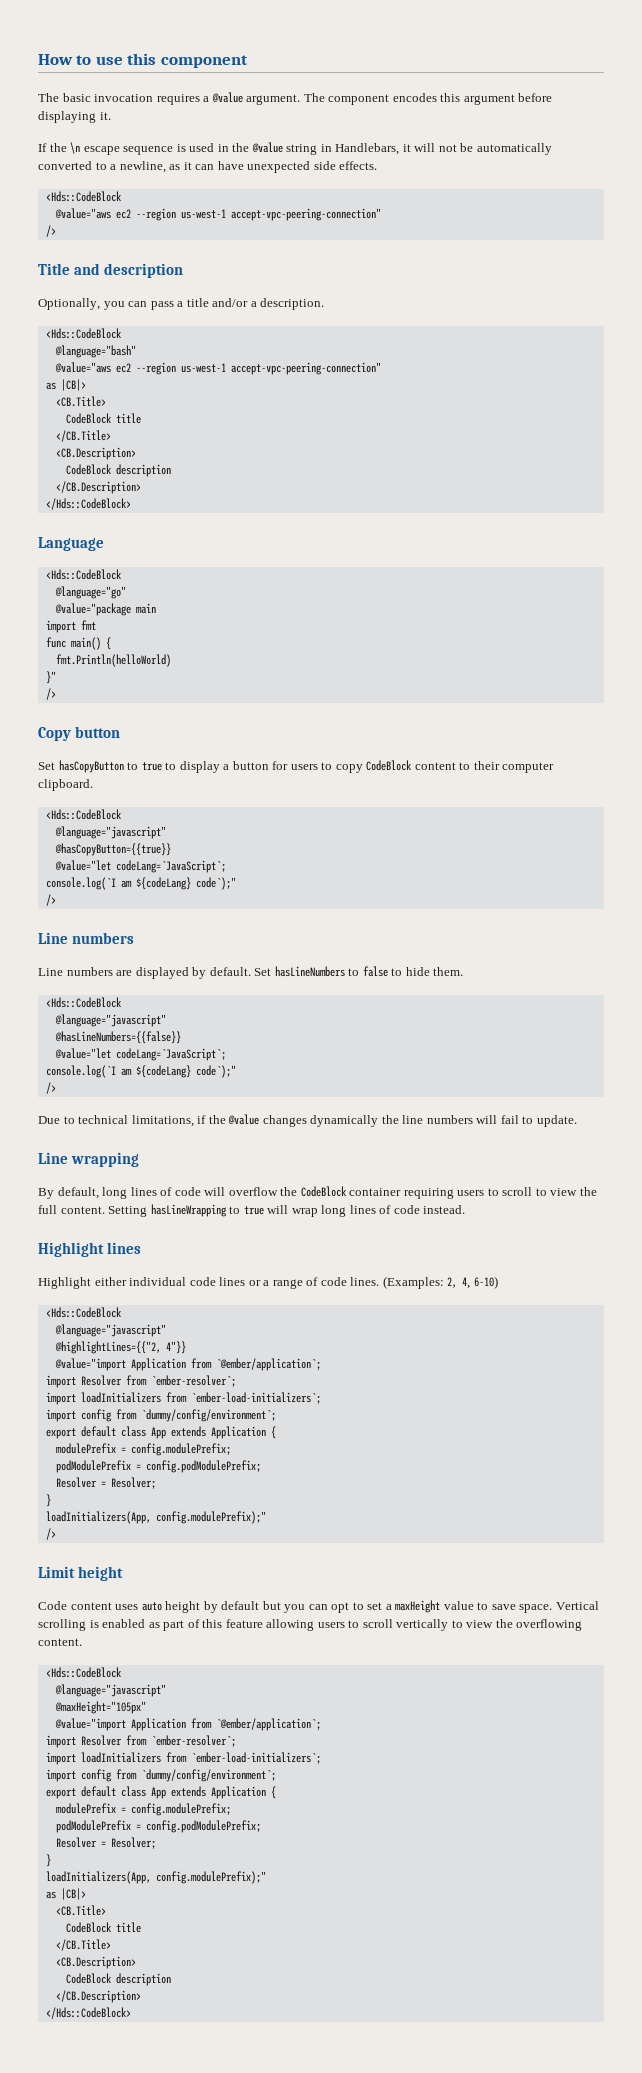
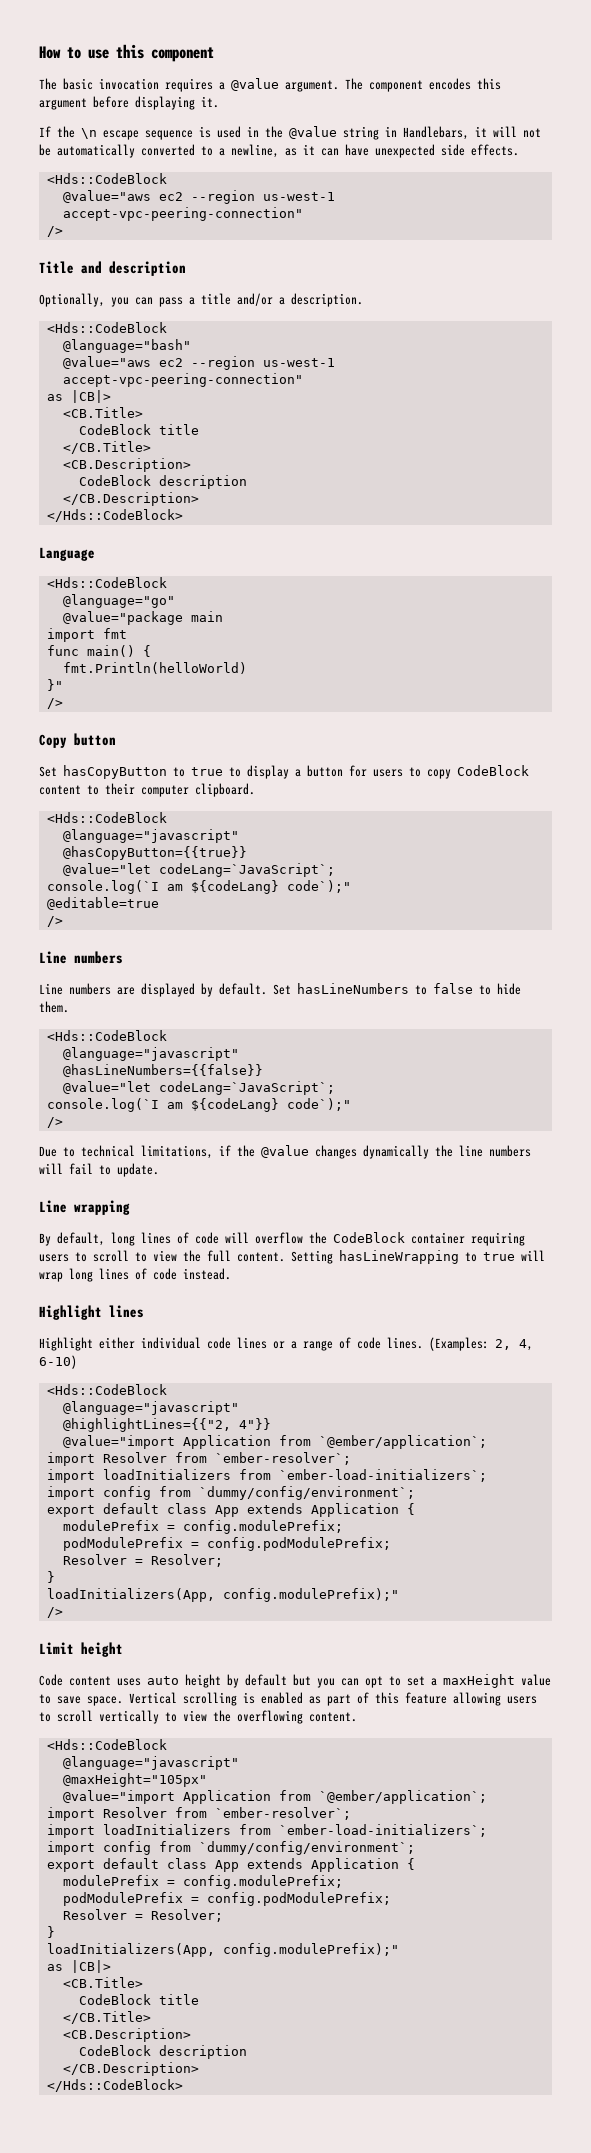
+ @editable=true

